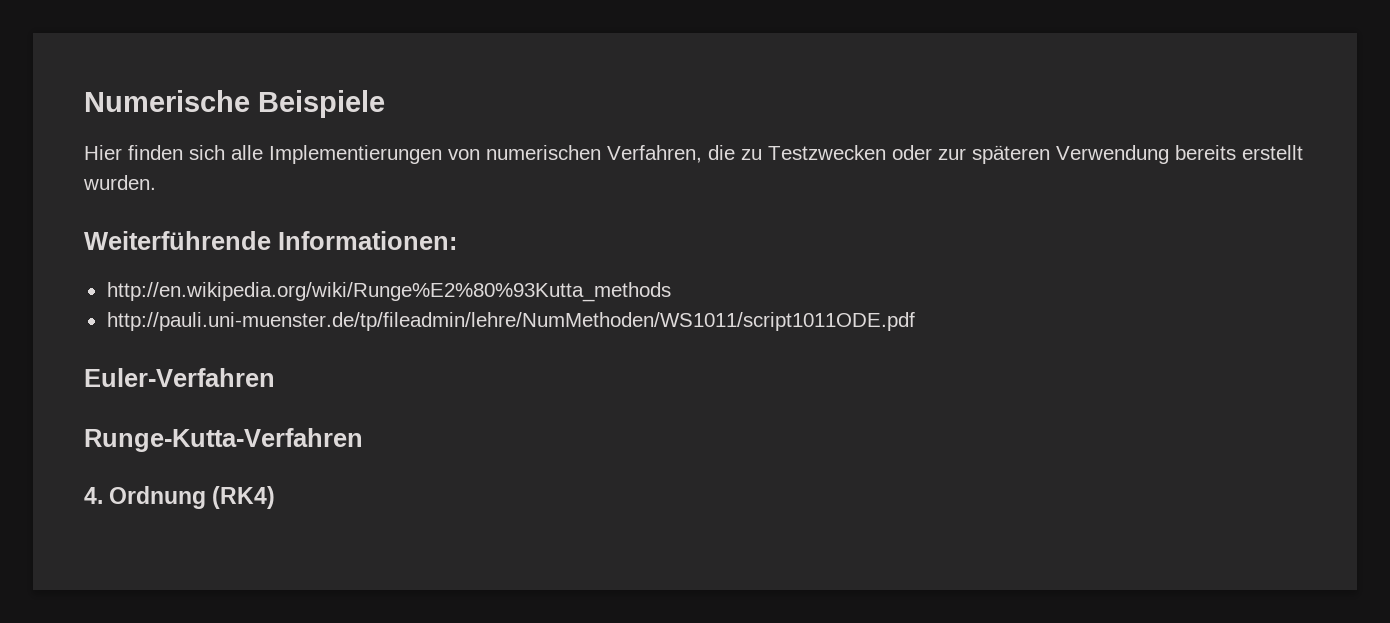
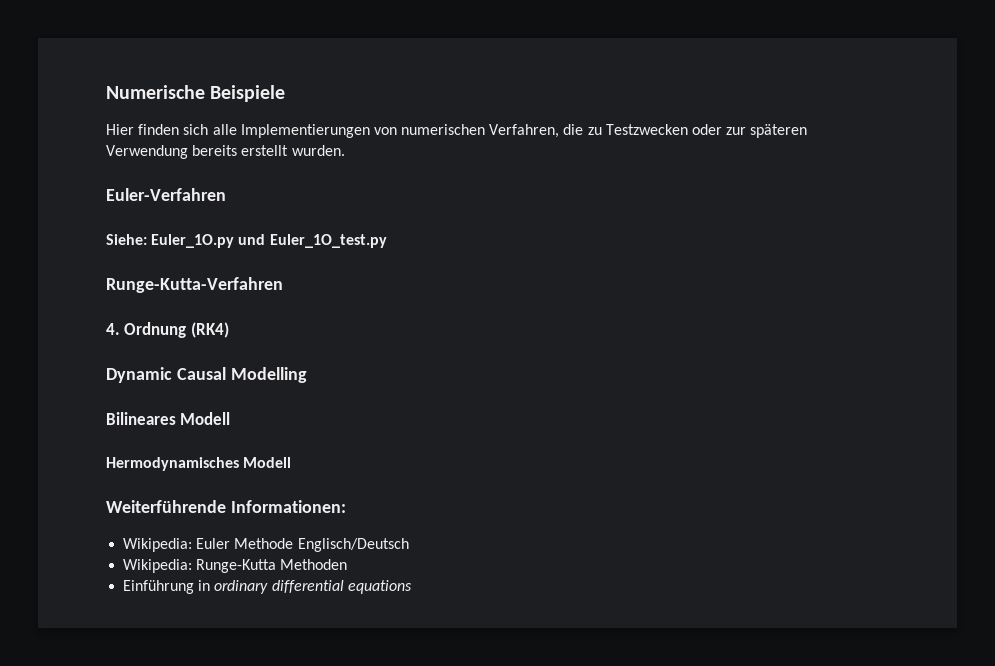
- Weiterführende Informationen:
- http://en.wikipedia.org/wiki/Runge%E2%80%93Kutta_methods
- http://pauli.uni-muenster.de/tp/fileadmin/lehre/NumMethoden/WS1011/script1011ODE.pdf
  Euler-Verfahren
+ Siehe: Euler_1O.py und Euler_1O_test.py
+ Dynamic Causal Modelling
+ Bilineares Modell
+ Hermodynamisches Modell
+ Weiterführende Informationen:
+ Wikipedia: Euler Methode Englisch/Deutsch
+ Wikipedia: Runge-Kutta Methoden
+ Einführung in ordinary differential equations

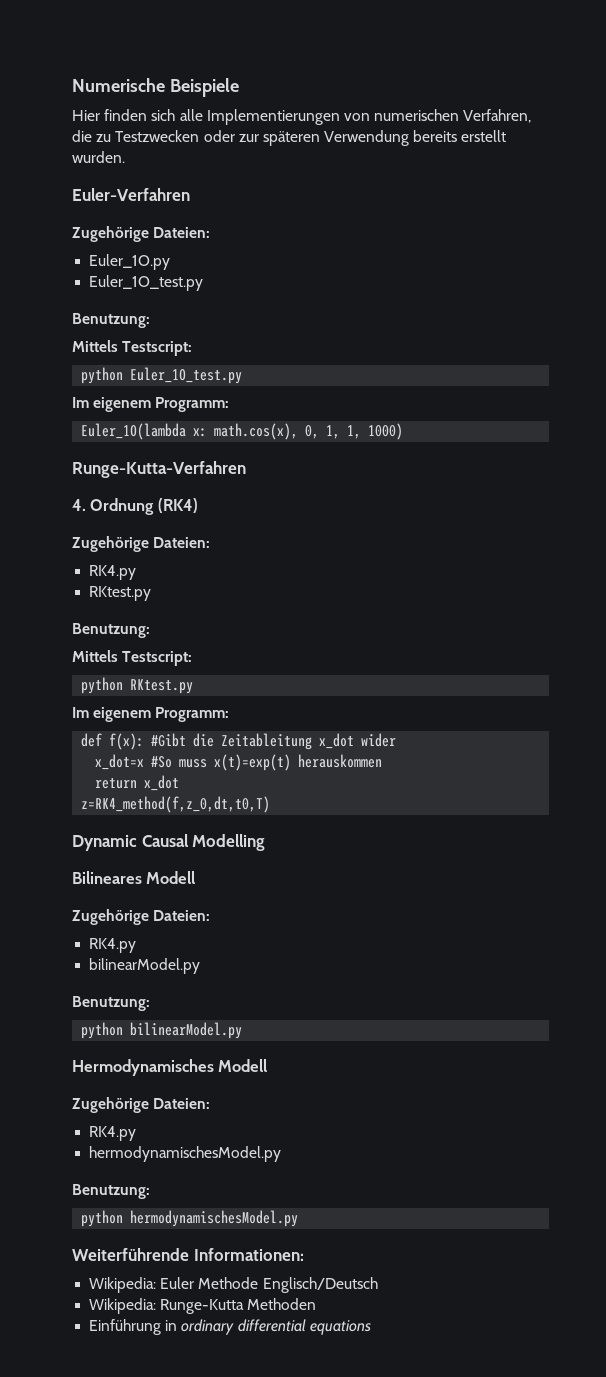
  Euler-Verfahren
- Siehe: Euler_1O.py und Euler_1O_test.py
+ Zugehörige Dateien:
+ Euler_1O.py
+ Euler_1O_test.py
+ Benutzung:
+ Mittels Testscript:
+ python Euler_1O_test.py
+ Im eigenem Programm:
+ Euler_1O(lambda x: math.cos(x), 0, 1, 1, 1000)
  Runge-Kutta-Verfahren
  4. Ordnung (RK4)
+ Zugehörige Dateien:
+ RK4.py
+ RKtest.py
+ Benutzung:
+ Mittels Testscript:
+ python RKtest.py
+ Im eigenem Programm:
+ def f(x): #Gibt die Zeitableitung x_dot wider
+ x_dot=x #So muss x(t)=exp(t) herauskommen
+ return x_dot
+ z=RK4_method(f,z_0,dt,t0,T)
  Bilineares Modell
+ Zugehörige Dateien:
+ RK4.py
+ bilinearModel.py
+ Benutzung:
+ python bilinearModel.py
  Hermodynamisches Modell
+ Zugehörige Dateien:
+ RK4.py
+ hermodynamischesModel.py
+ Benutzung:
+ python hermodynamischesModel.py

